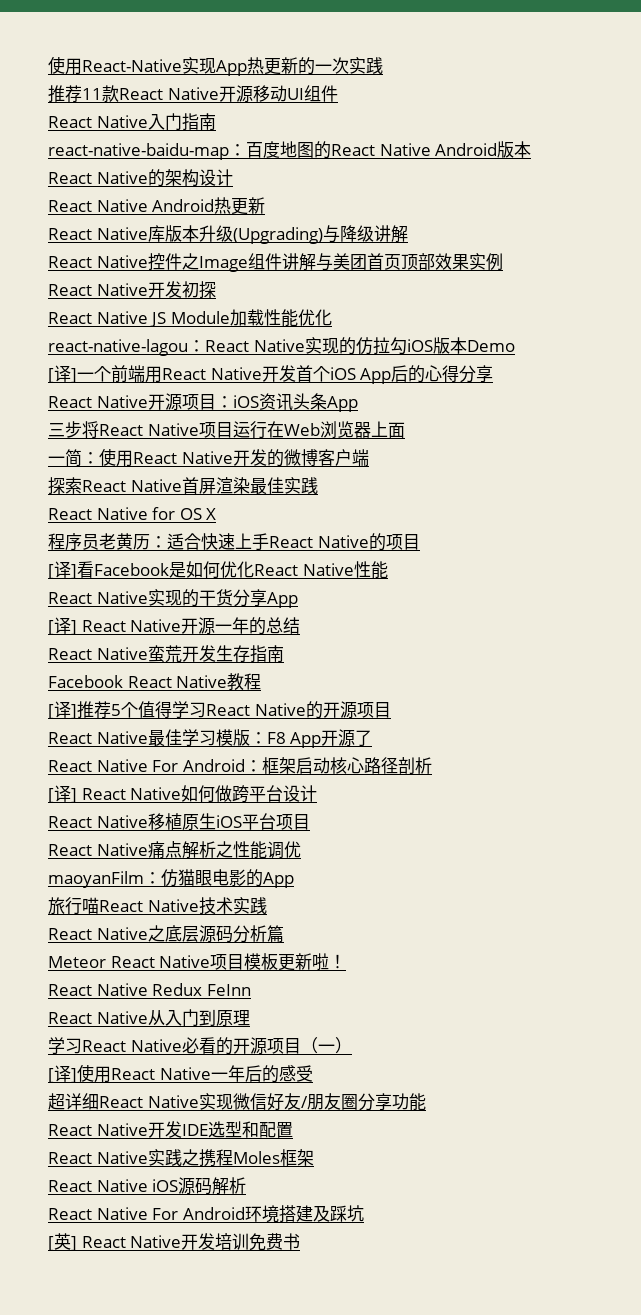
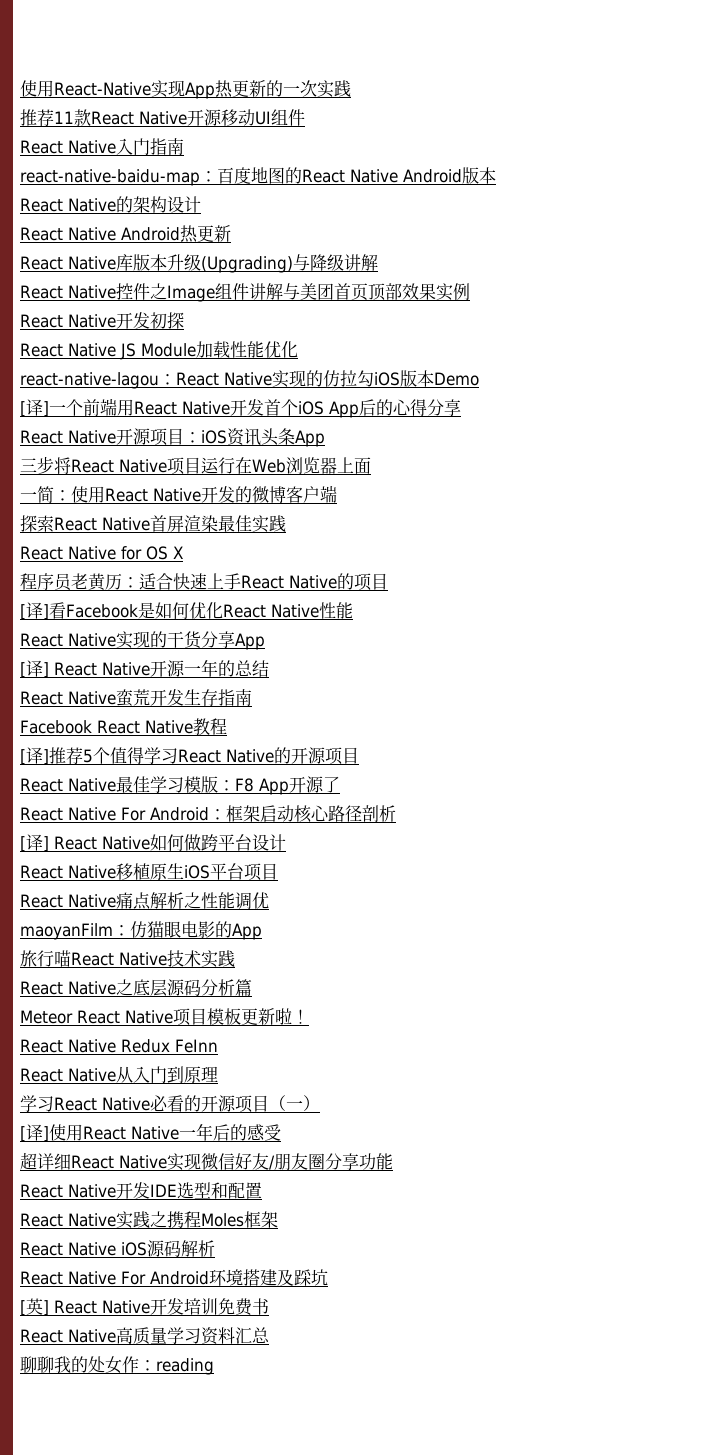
+ React Native高质量学习资料汇总
+ 聊聊我的处女作：reading

